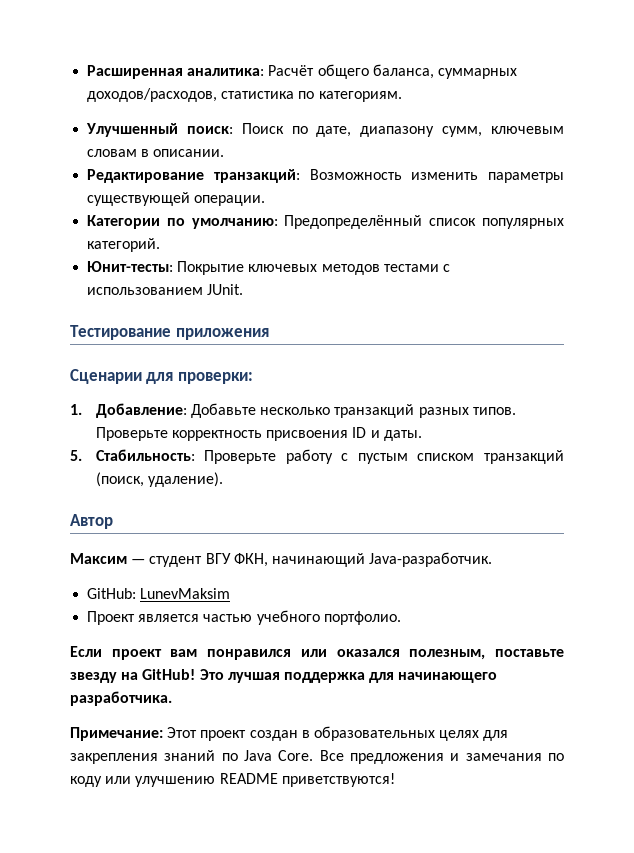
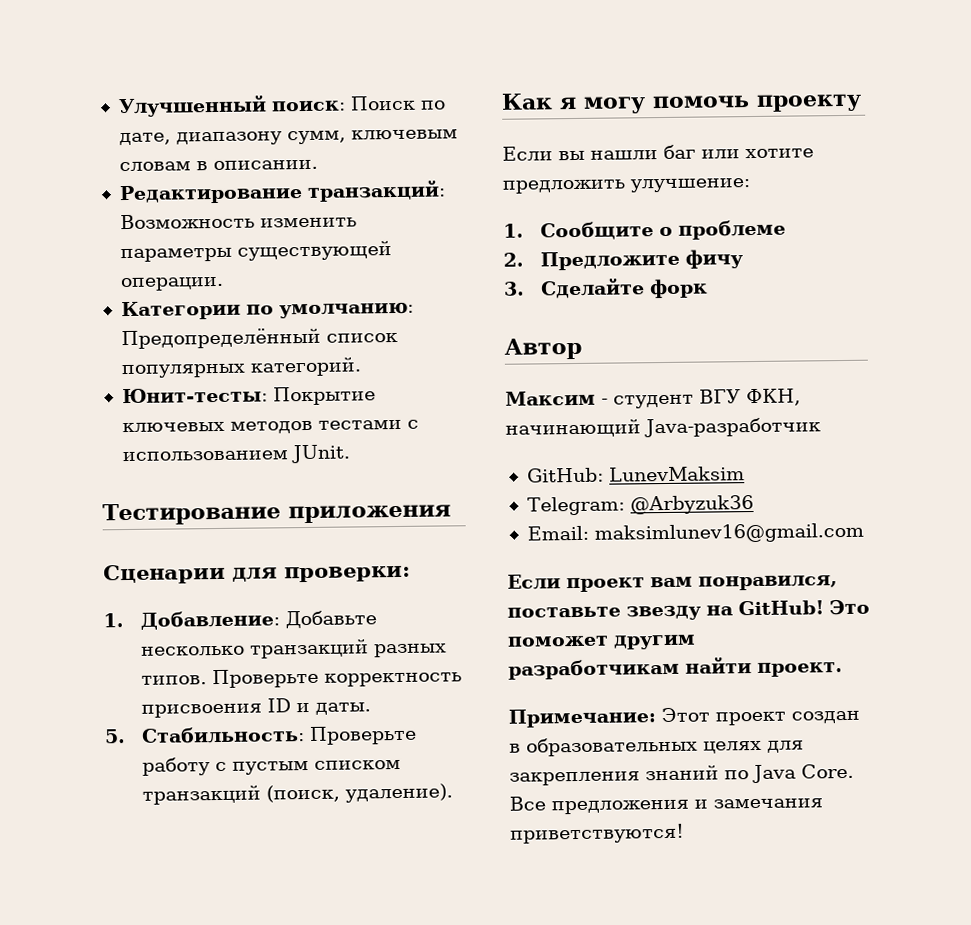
- Расширенная аналитика: Расчёт общего баланса, суммарных доходов/расходов, статистика по категориям.
+ Как я могу помочь проекту
+ Если вы нашли баг или хотите предложить улучшение:
+ 1. Сообщите о проблеме
+ 2. Предложите фичу
+ 3. Сделайте форк
- Максим — студент ВГУ ФКН, начинающий Java-разработчик.
+ Максим - студент ВГУ ФКН, начинающий Java-разработчик
- Проект является частью учебного портфолио.
+ Telegram: @Arbyzuk36
+ Email: maksimlunev16@gmail.com
- Если проект вам понравился или оказался полезным, поставьте звезду на GitHub!
+ Если проект вам понравился, поставьте звезду на GitHub!
- Это лучшая поддержка для начинающего разработчика.
+ Это поможет другим разработчикам найти проект.
- Все предложения и замечания по коду или улучшению README приветствуются!
+ Все предложения и замечания приветствуются!

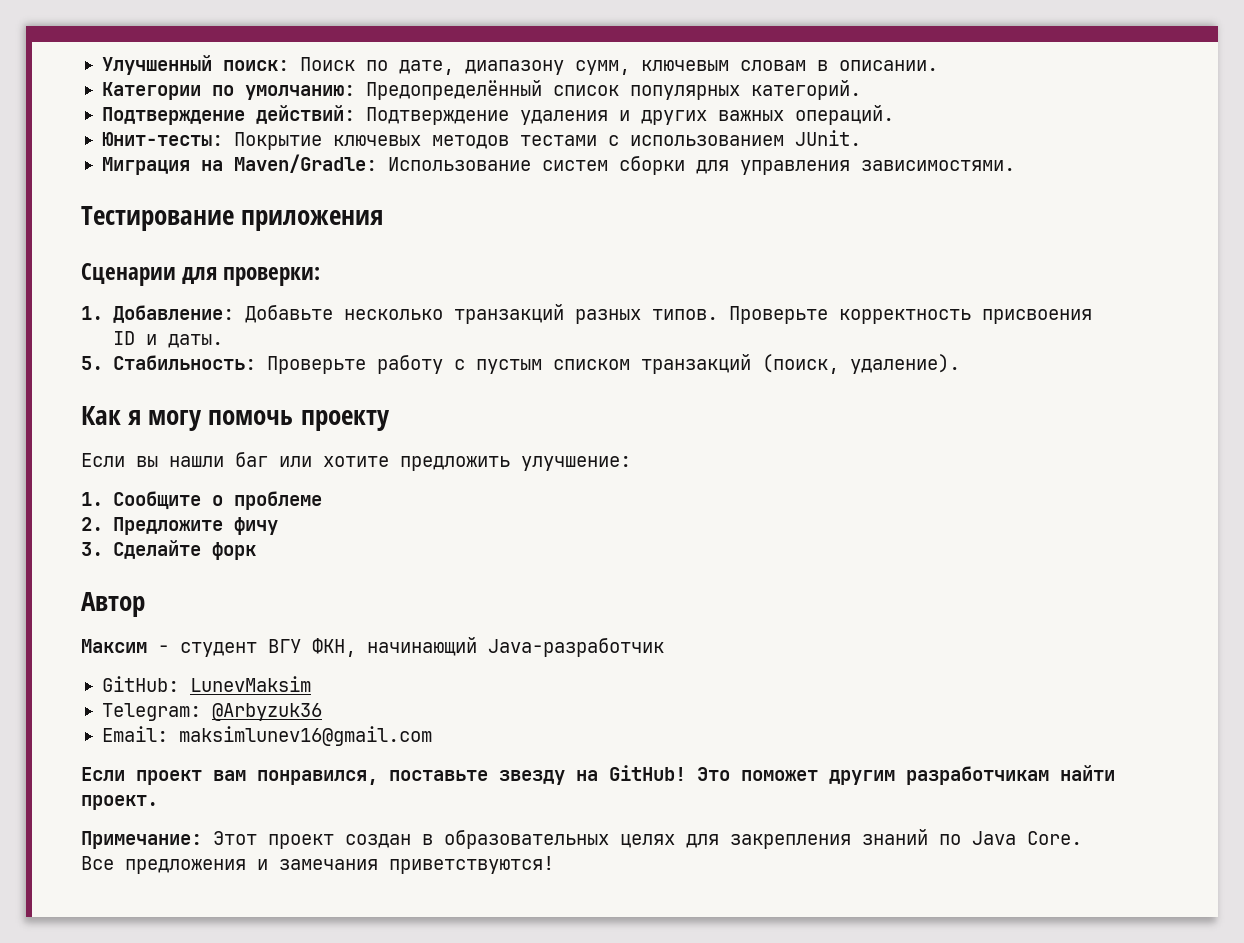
- Редактирование транзакций: Возможность изменить параметры существующей операции.
+ Подтверждение действий: Подтверждение удаления и других важных операций.
+ Миграция на Maven/Gradle: Использование систем сборки для управления зависимостями.

